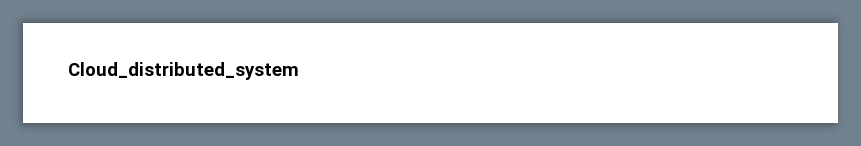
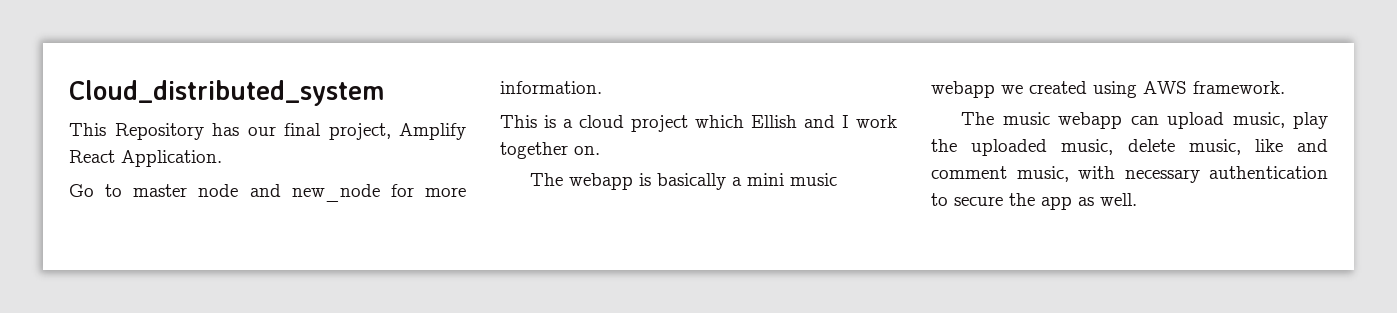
+ This Repository has our final project, Amplify React Application.
+ Go to master node and new_node for more information.
+ This is a cloud project which Ellish and I work together on.
+ The webapp is basically a mini music webapp we created using AWS framework.
+ The music webapp can upload music, play the uploaded music, delete music, like and comment music, with necessary authentication to secure the app as well.

